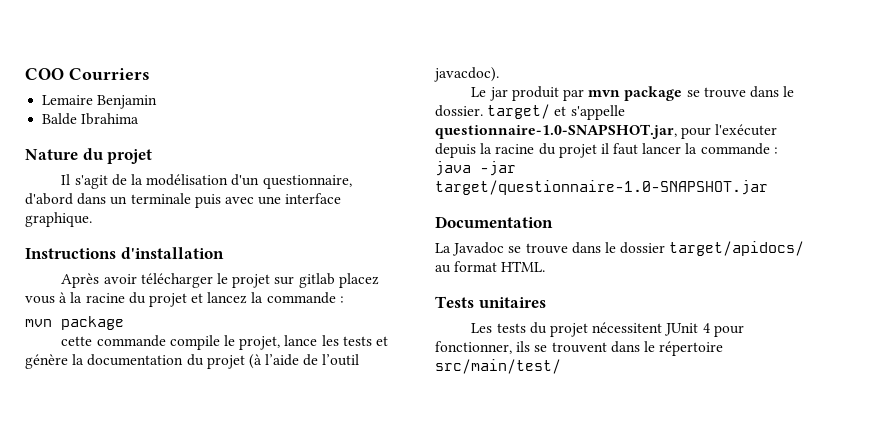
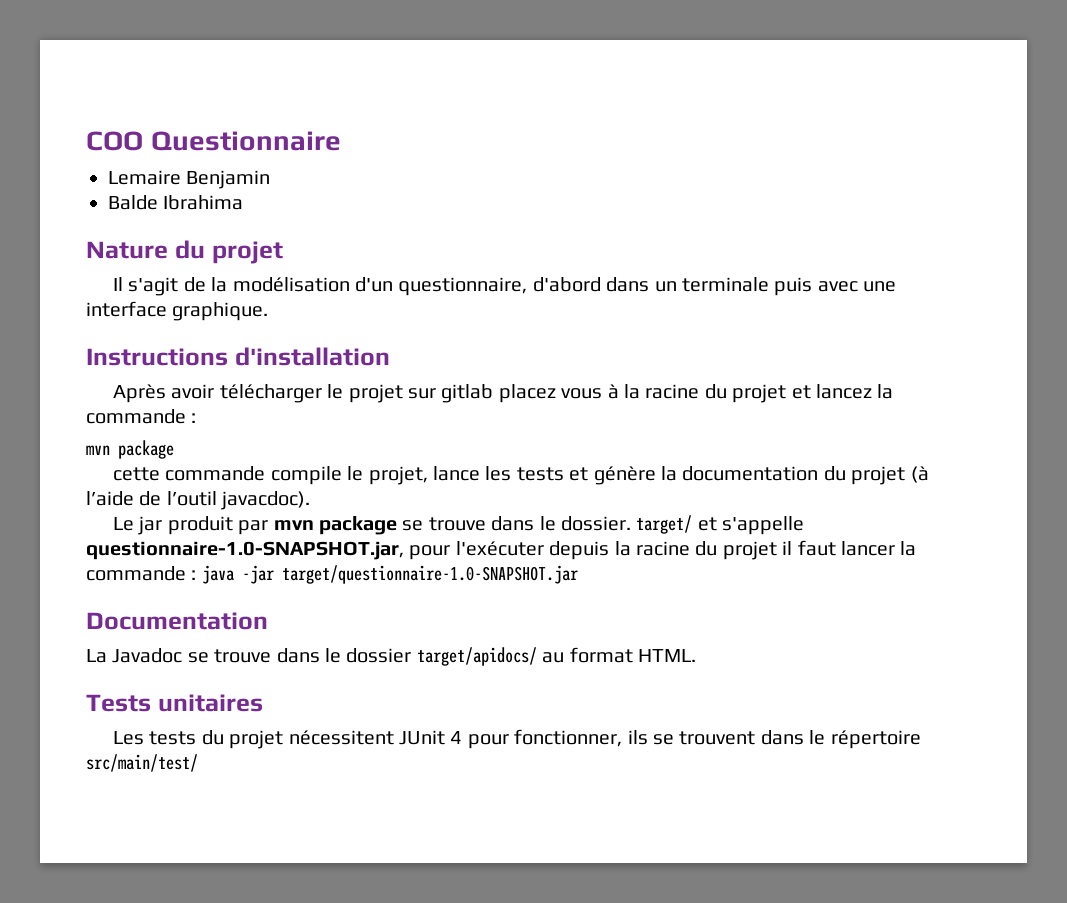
- COO Courriers
+ COO Questionnaire

